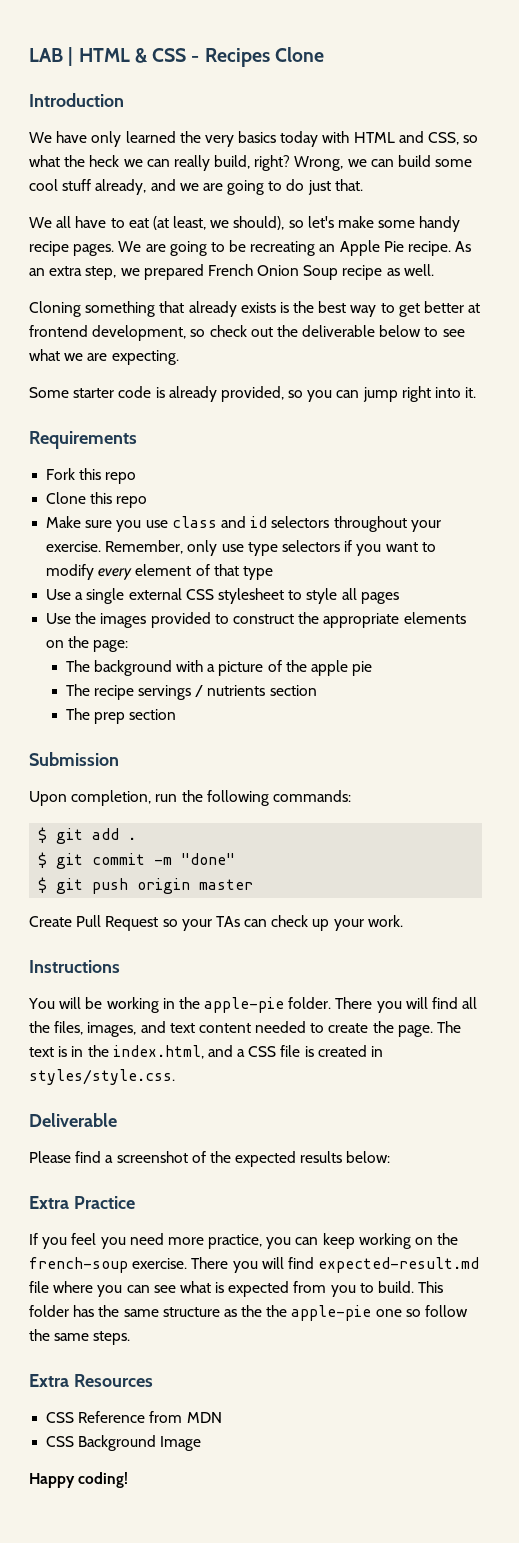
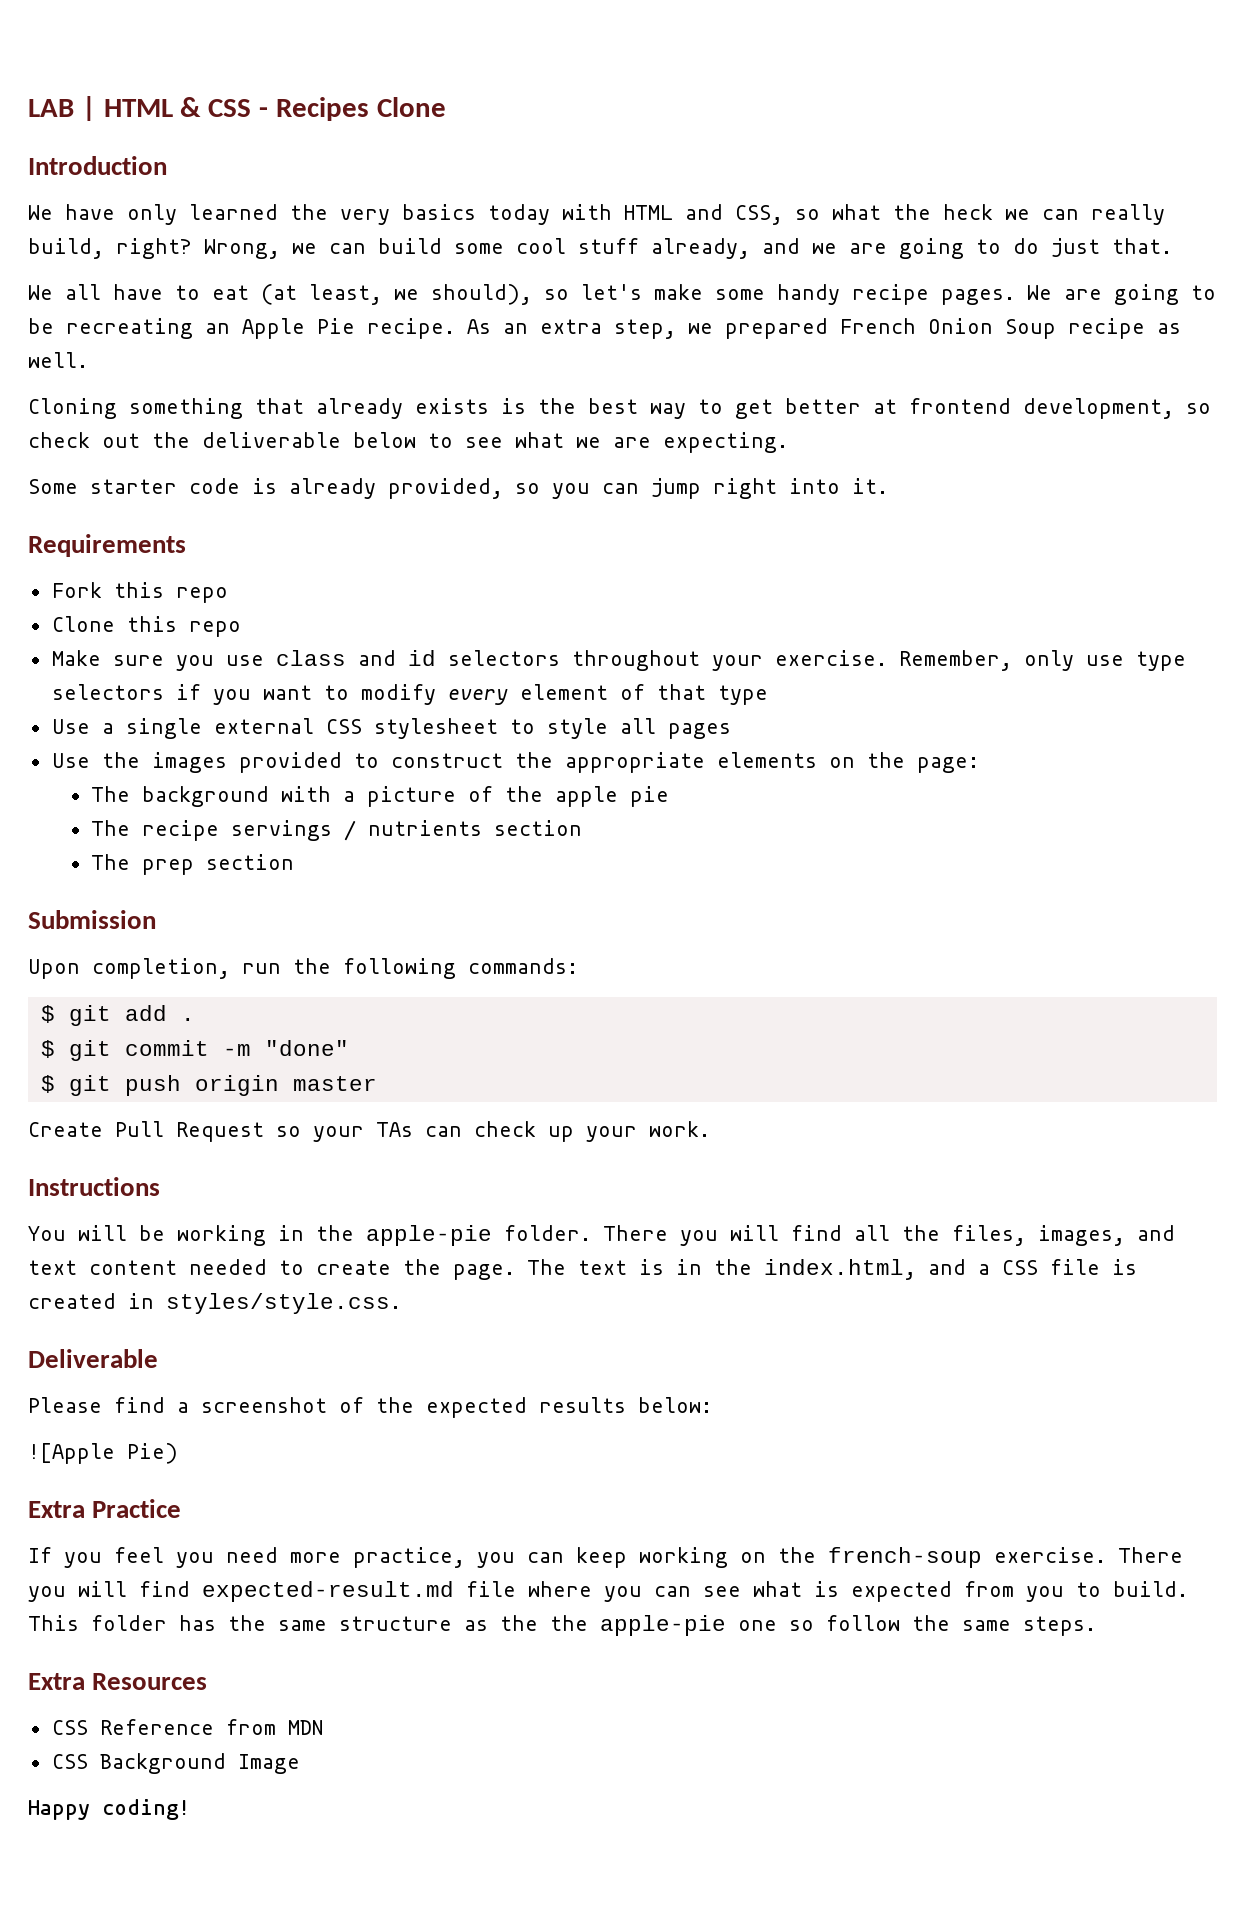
+ ![Apple Pie)

